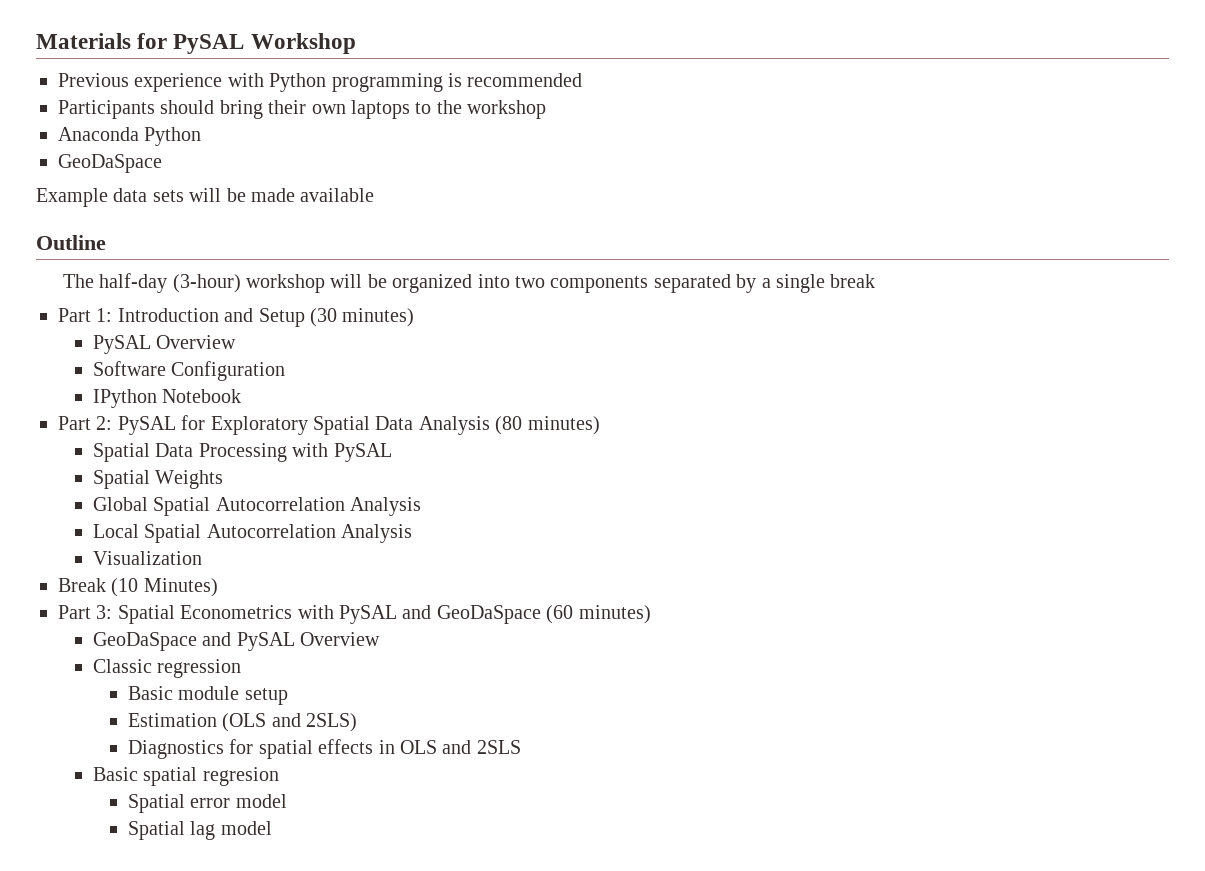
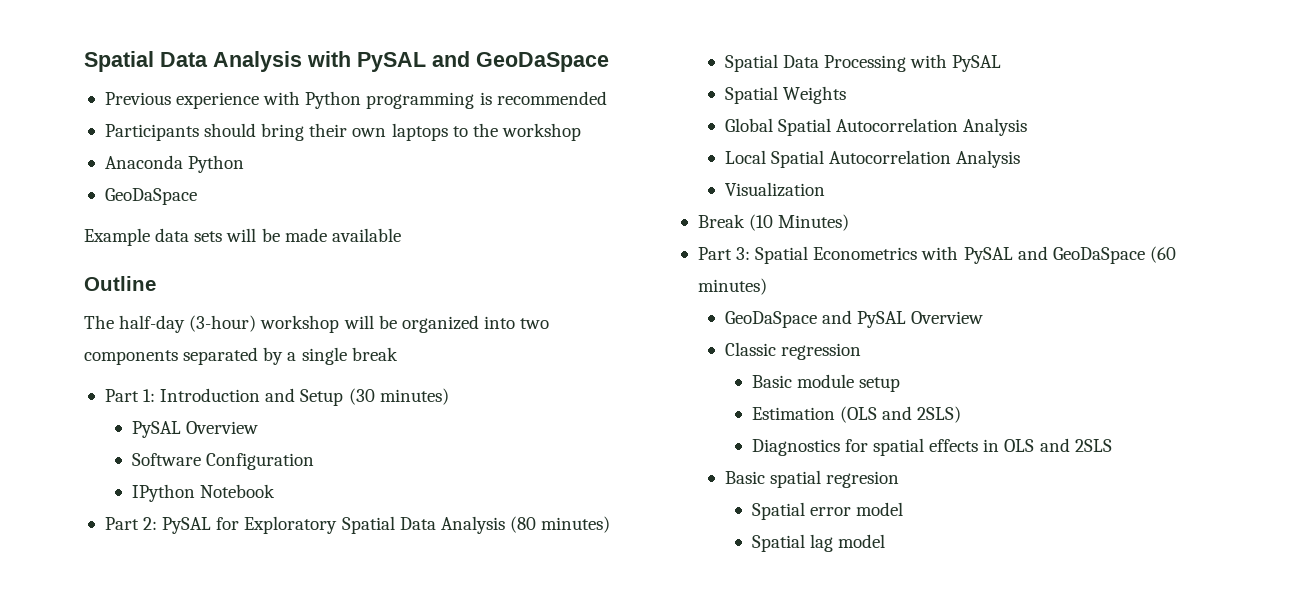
- Materials for PySAL Workshop
+ Spatial Data Analysis with PySAL and GeoDaSpace

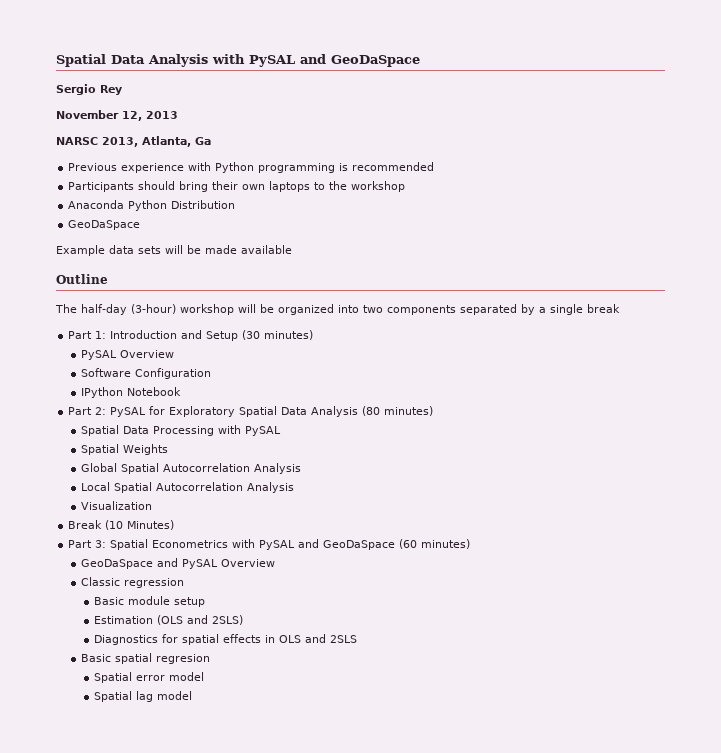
+ Sergio Rey
+ November 12, 2013
+ NARSC 2013, Atlanta, Ga
- Anaconda Python
+ Anaconda Python Distribution

